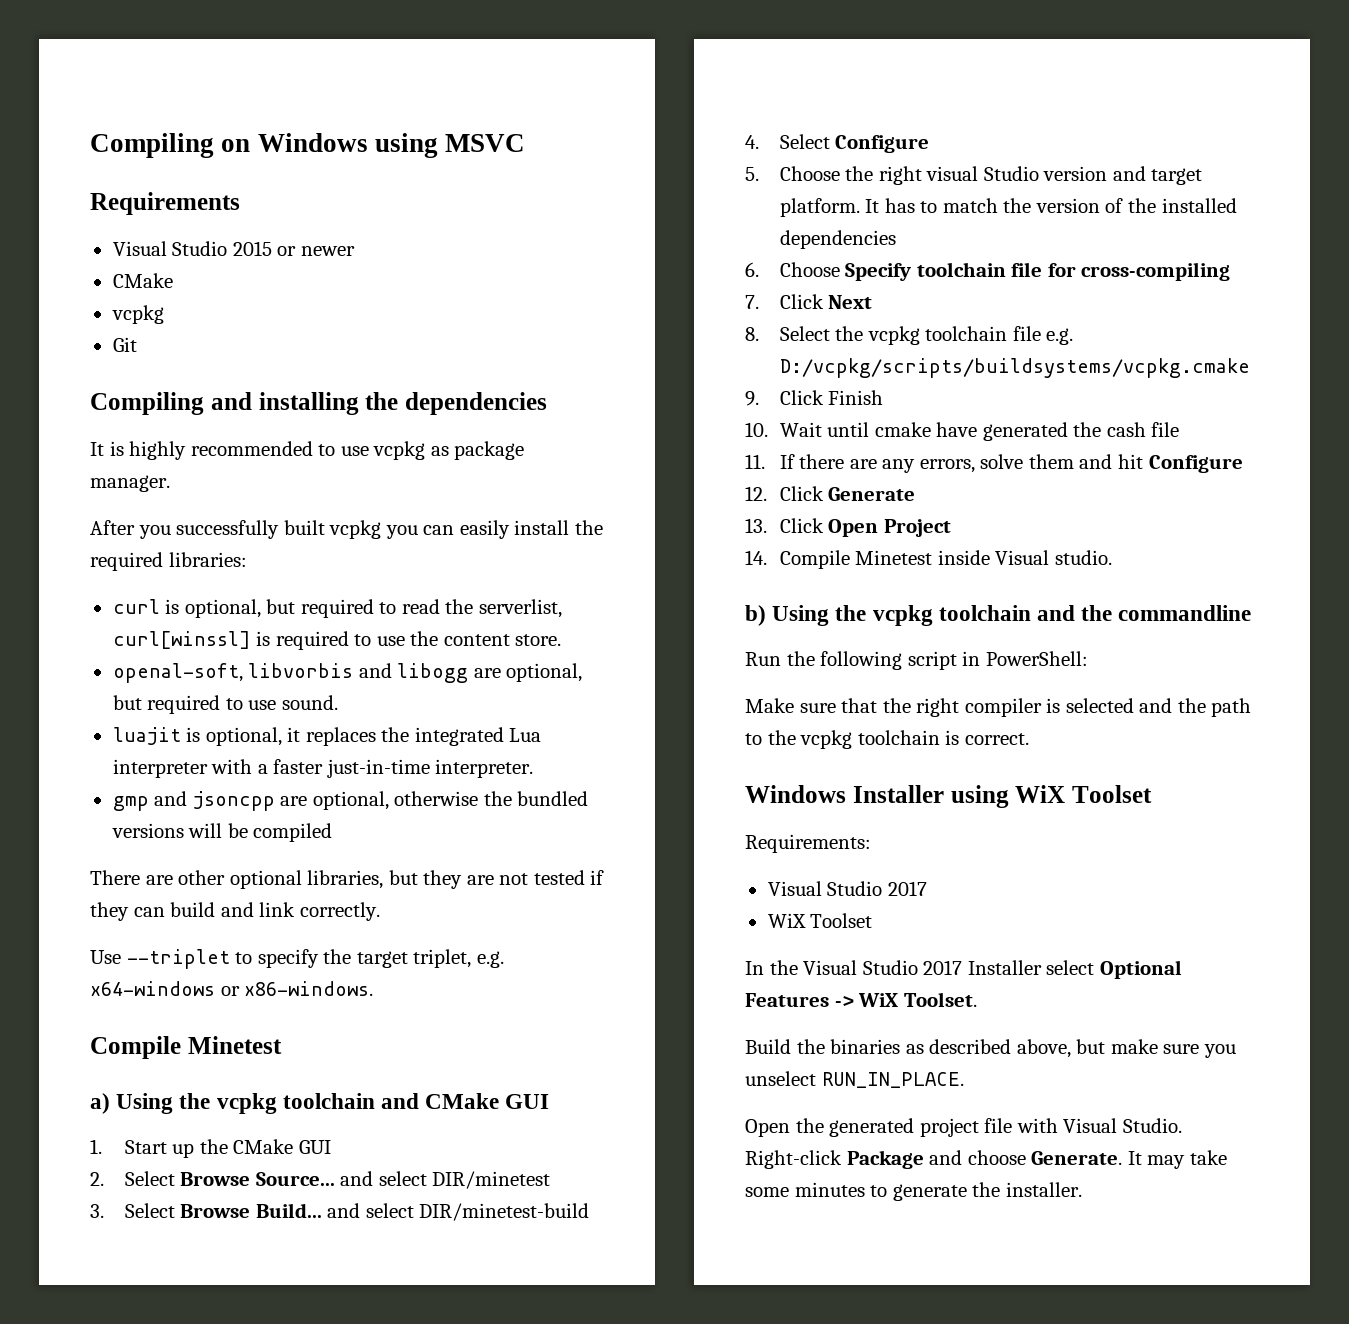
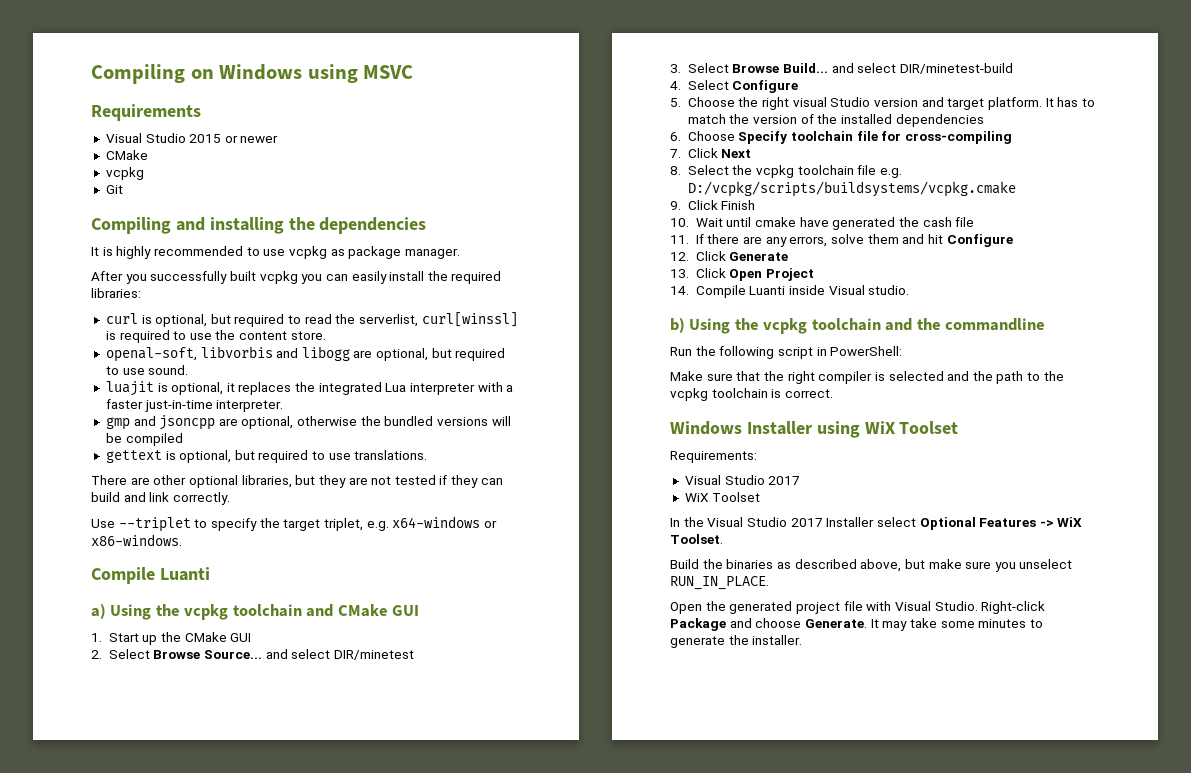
+ gettext is optional, but required to use translations.
  Use --triplet to specify the target triplet, e.g. x64-windows or x86-windows.
- Compile Minetest
+ Compile Luanti
- 14. Compile Minetest inside Visual studio.
+ 14. Compile Luanti inside Visual studio.

